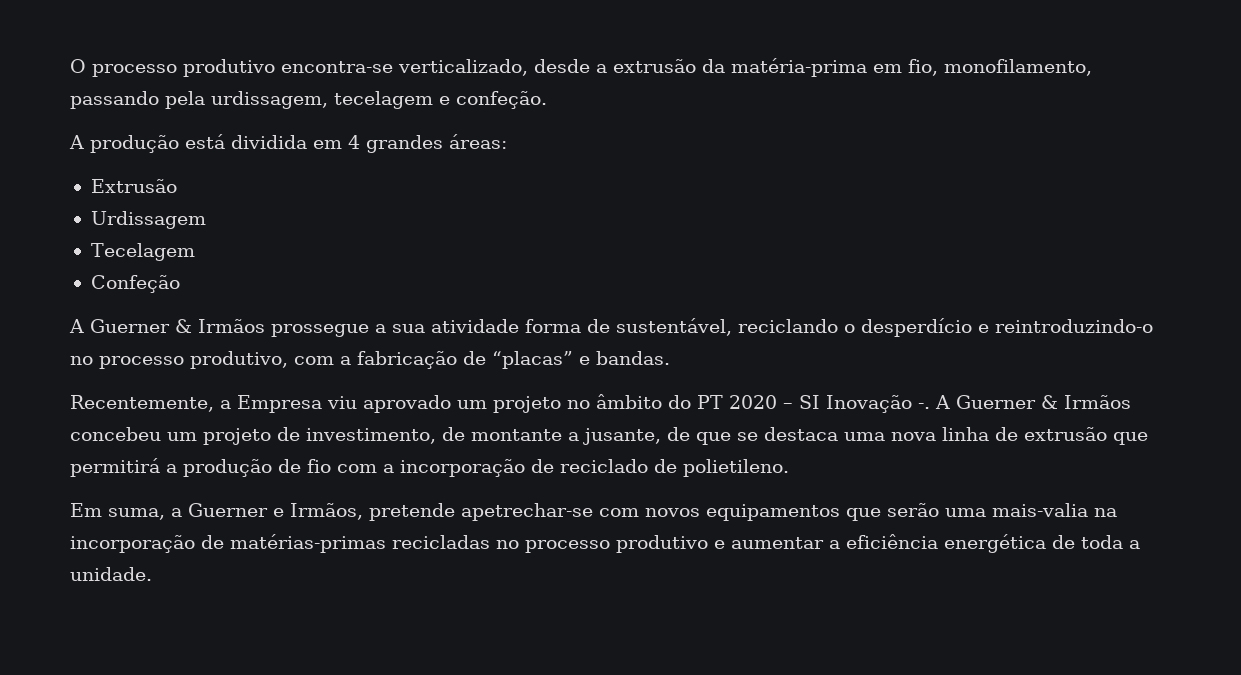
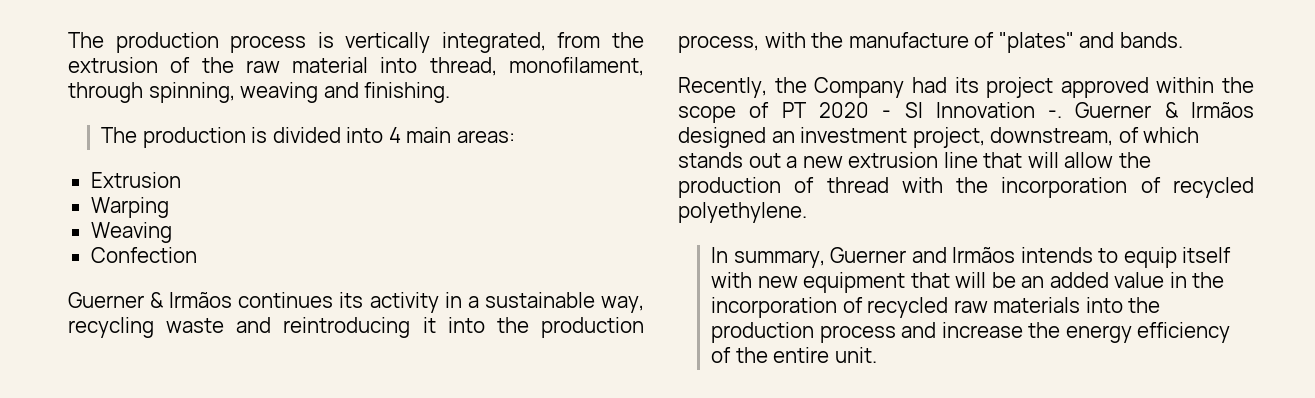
- O processo produtivo encontra-se verticalizado, desde a extrusão da matéria-prima em fio, monofilamento, passando pela urdissagem, tecelagem e confeção.
- A produção está dividida em 4 grandes áreas:
- Extrusão
- Urdissagem
- Tecelagem
- Confeção
- A Guerner & Irmãos prossegue a sua atividade forma de sustentável, reciclando o desperdício e reintroduzindo-o no processo produtivo, com a fabricação de “placas” e bandas.
- Recentemente, a Empresa viu aprovado um projeto no âmbito do PT 2020 – SI Inovação -. A Guerner & Irmãos concebeu um projeto de investimento, de montante a jusante, de que se destaca uma nova linha de extrusão que permitirá a produção de fio com a incorporação de reciclado de polietileno.
- Em suma, a Guerner e Irmãos, pretende apetrechar-se com novos equipamentos que serão uma mais-valia na incorporação de matérias-primas recicladas no processo produtivo e aumentar a eficiência energética de toda a unidade.
+ The production process is vertically integrated, from the extrusion of the raw material into thread, monofilament, through spinning, weaving and finishing.
+ The production is divided into 4 main areas:
+ Extrusion
+ Warping
+ Weaving
+ Confection
+ Guerner & Irmãos continues its activity in a sustainable way, recycling waste and reintroducing it into the production process, with the manufacture of "plates" and bands.
+ Recently, the Company had its project approved within the scope of PT 2020 - SI Innovation -. Guerner & Irmãos designed an investment project, downstream, of which stands out a new extrusion line that will allow the production of thread with the incorporation of recycled polyethylene.
+ In summary, Guerner and Irmãos intends to equip itself with new equipment that will be an added value in the incorporation of recycled raw materials into the production process and increase the energy efficiency of the entire unit.

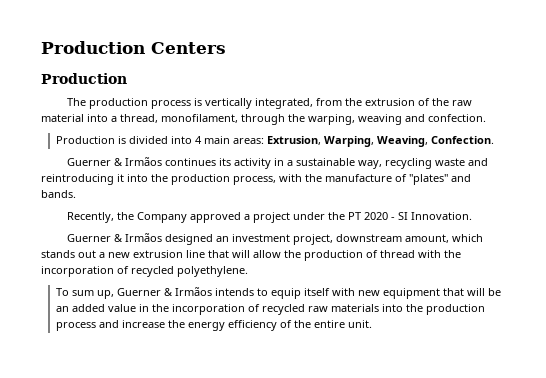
+ Production Centers
+ Production
- The production process is vertically integrated, from the extrusion of the raw material into thread, monofilament, through spinning, weaving and finishing.
- The production is divided into 4 main areas:
- Extrusion
- Warping
- Weaving
- Confection
+ The production process is vertically integrated, from the extrusion of the raw material into a thread, monofilament, through the warping, weaving and confection.
+ Production is divided into 4 main areas: Extrusion, Warping, Weaving, Confection.
- Recently, the Company had its project approved within the scope of PT 2020 - SI Innovation -. Guerner & Irmãos designed an investment project, downstream, of which stands out a new extrusion line that will allow the production of thread with the incorporation of recycled polyethylene.
+ Recently, the Company approved a project under the PT 2020 - SI Innovation.
+ Guerner & Irmãos designed an investment project, downstream amount, which stands out a new extrusion line that will allow the production of thread with the incorporation of recycled polyethylene.
- In summary, Guerner and Irmãos intends to equip itself with new equipment that will be an added value in the incorporation of recycled raw materials into the production process and increase the energy efficiency of the entire unit.
+ To sum up, Guerner & Irmãos intends to equip itself with new equipment that will be an added value in the incorporation of recycled raw materials into the production process and increase the energy efficiency of the entire unit.

